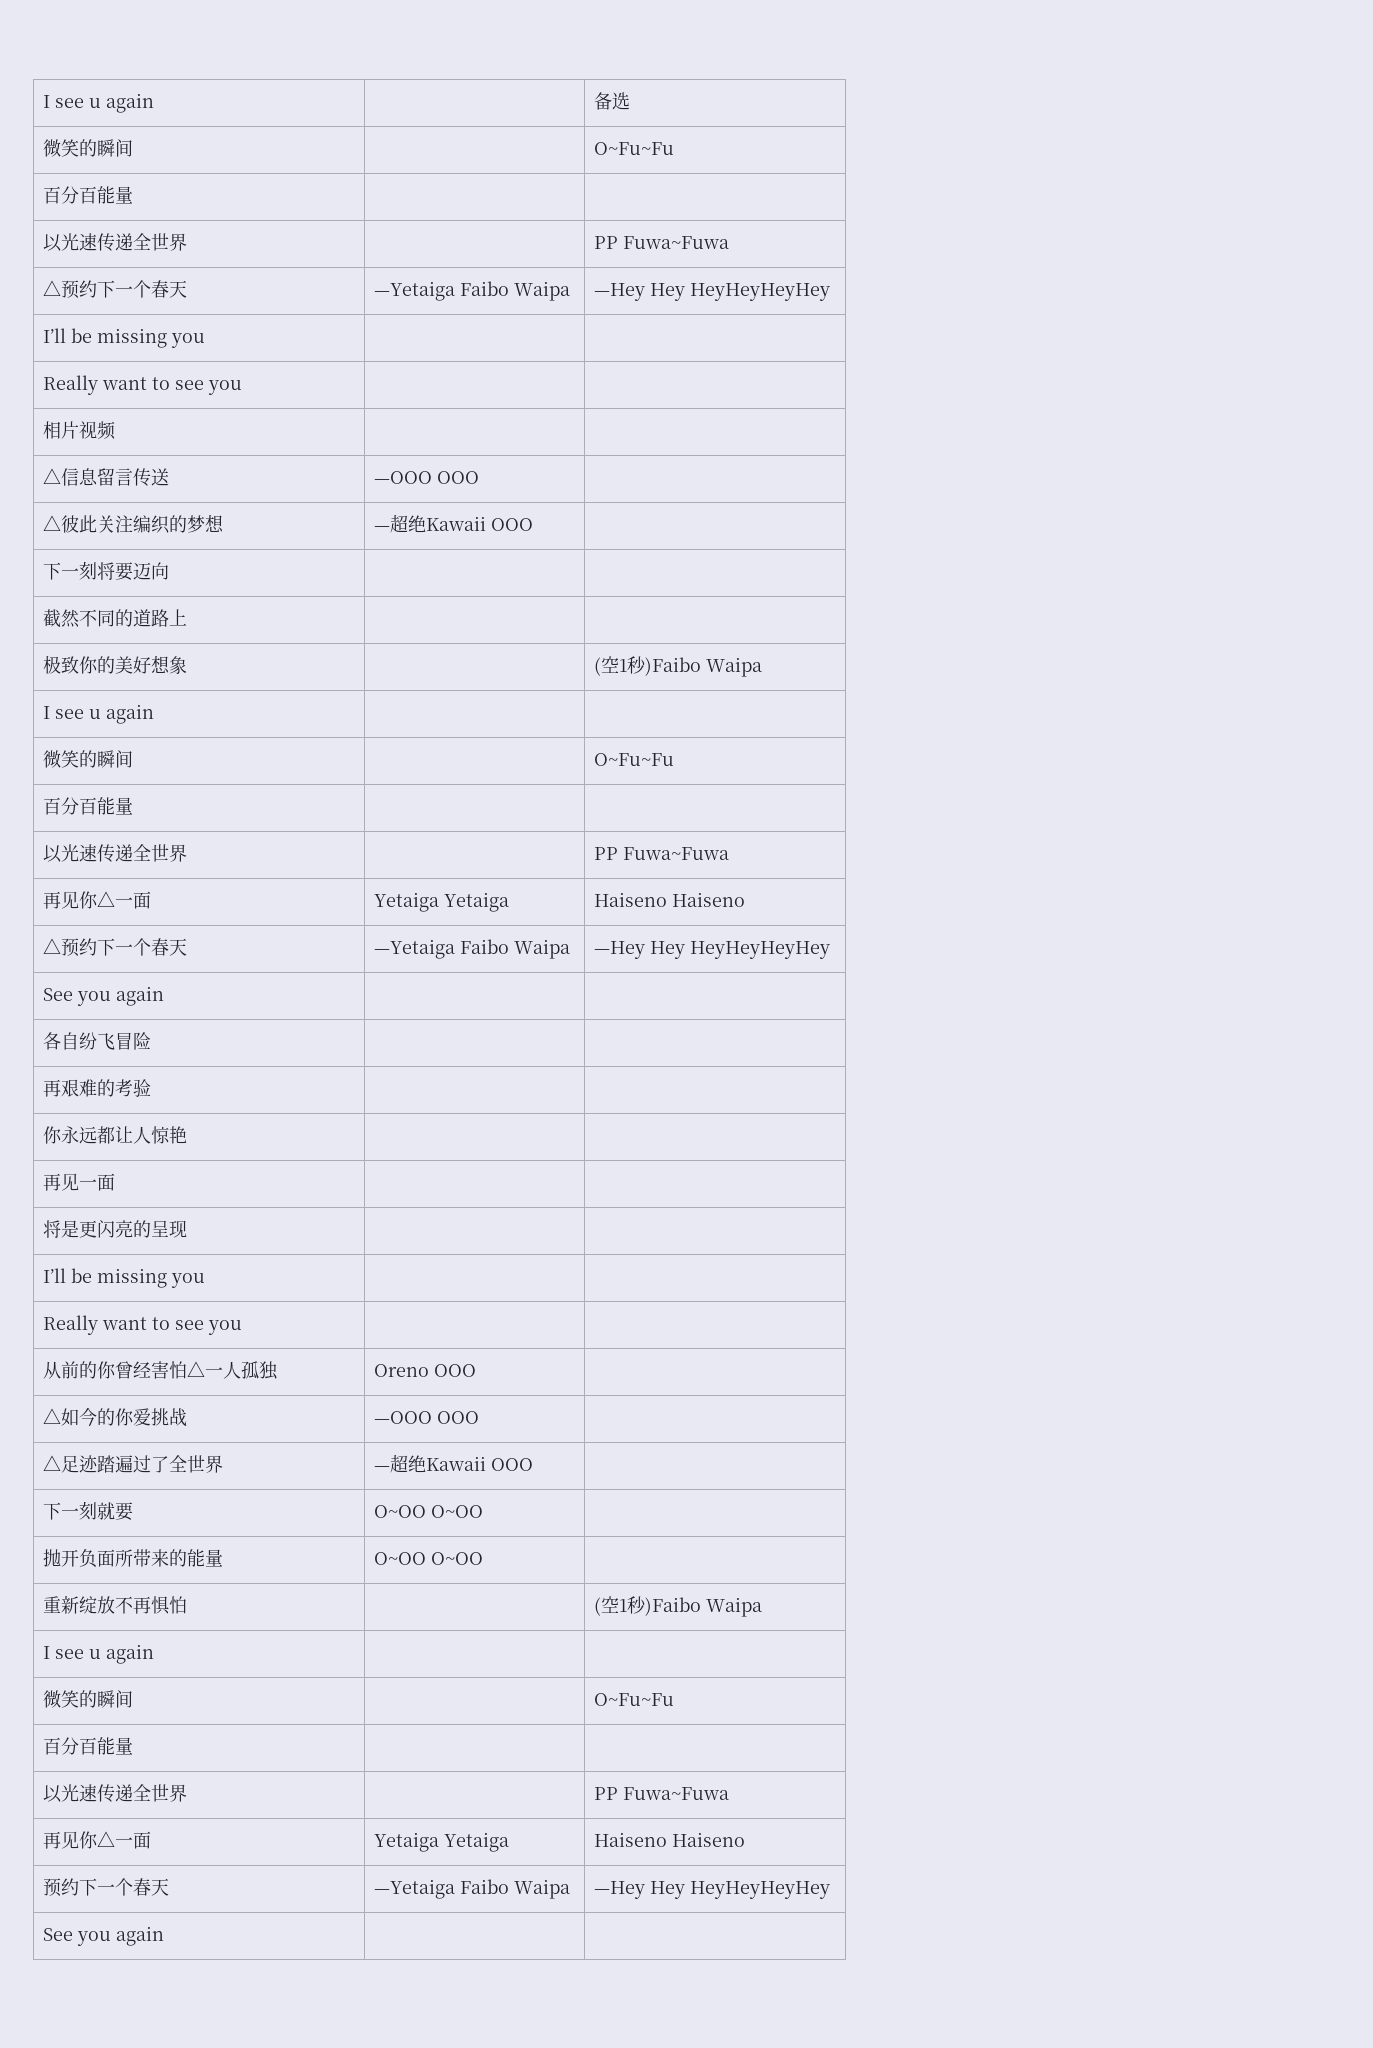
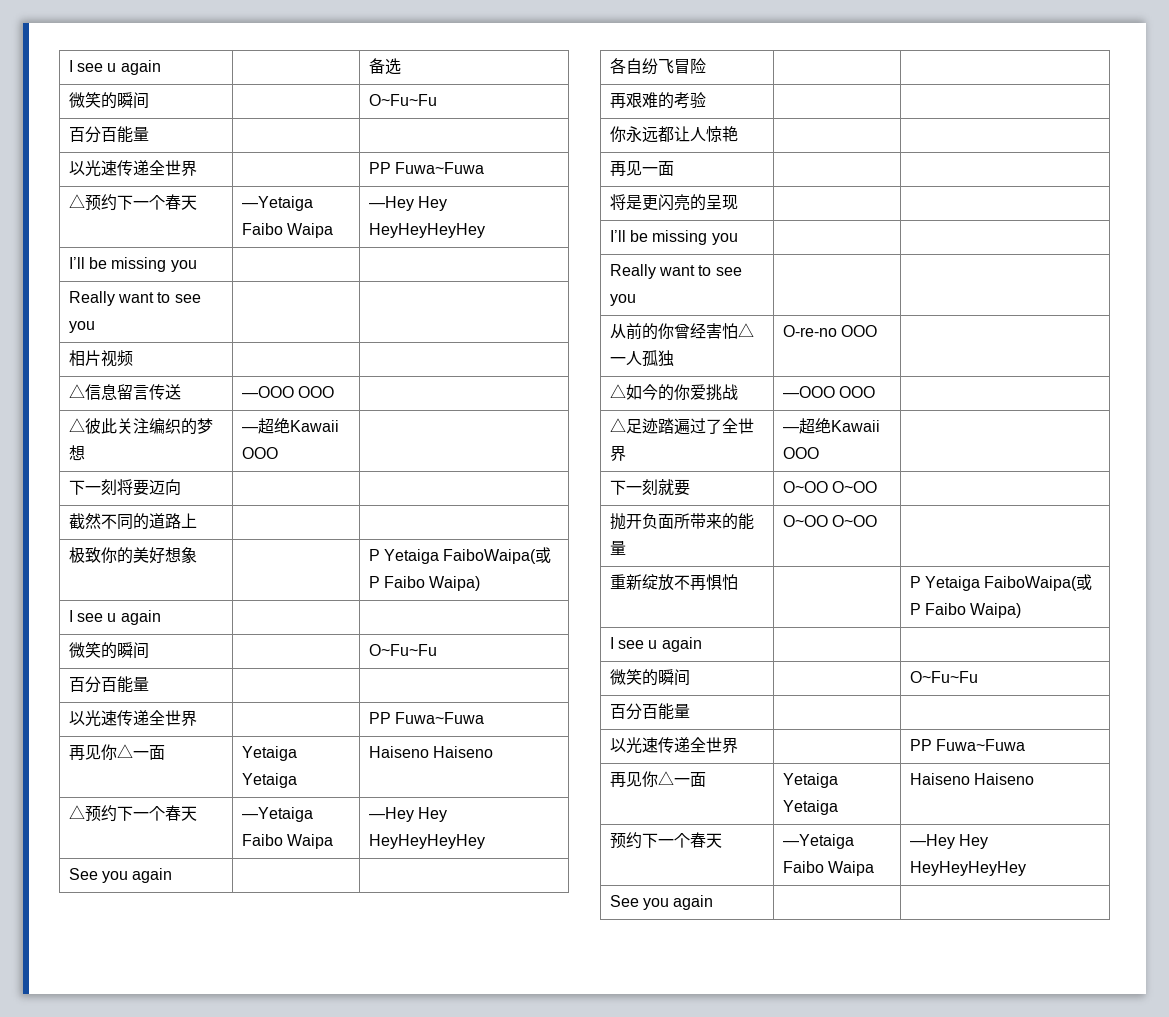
- 极致你的美好想象 | | (空1秒)Faibo Waipa
+ 极致你的美好想象 | | P Yetaiga FaiboWaipa(或P Faibo Waipa)
- 从前的你曾经害怕△一人孤独 | Oreno OOO |
+ 从前的你曾经害怕△一人孤独 | O-re-no OOO |
- 重新绽放不再惧怕 | | (空1秒)Faibo Waipa
+ 重新绽放不再惧怕 | | P Yetaiga FaiboWaipa(或P Faibo Waipa)

